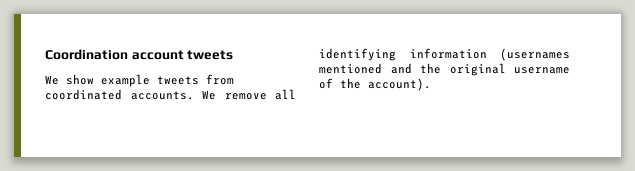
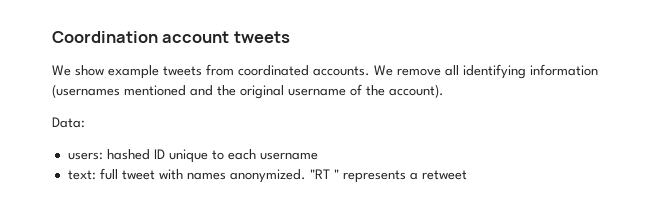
+ Data:
+ users: hashed ID unique to each username
+ text: full tweet with names anonymized. "RT " represents a retweet

